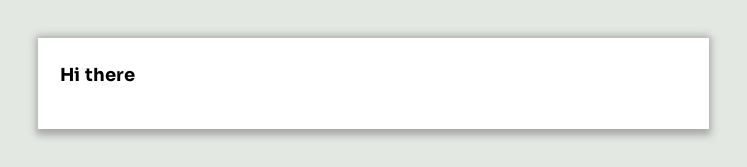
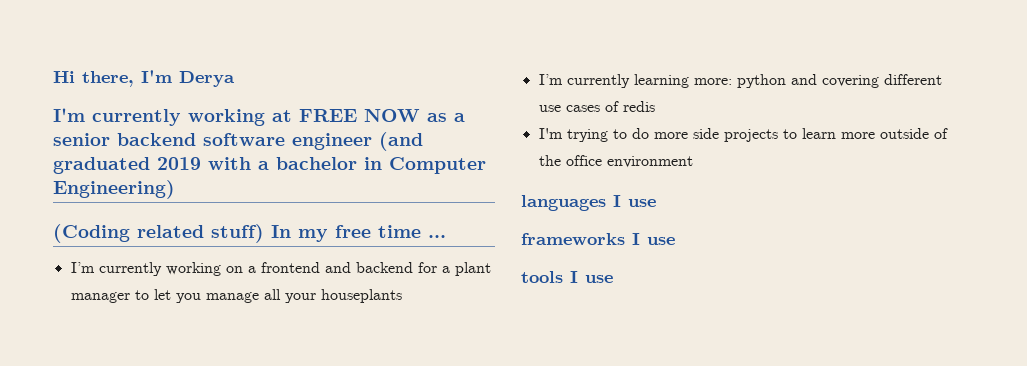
- Hi there
+ Hi there, I'm Derya
+ I'm currently working at FREE NOW as a senior backend software engineer (and graduated 2019 with a bachelor in Computer Engineering)
+ (Coding related stuff) In my free time ...
+ I’m currently working on a frontend and backend for a plant manager to let you manage all your houseplants
+ I’m currently learning more: python and covering different use cases of redis
+ I'm trying to do more side projects to learn more outside of the office environment
+ languages I use
+ frameworks I use
+ tools I use

